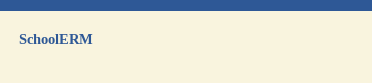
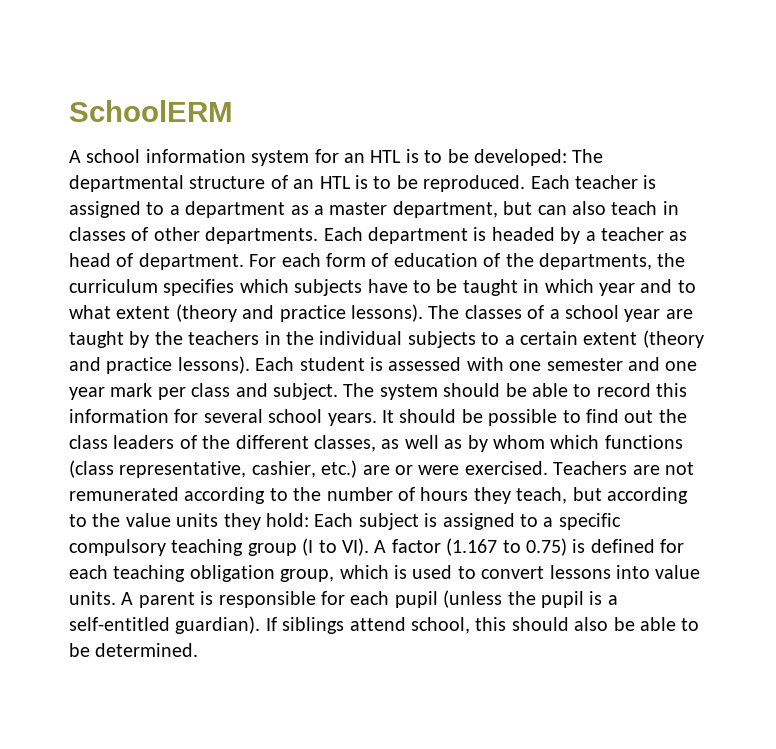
+ A school information system for an HTL is to be developed: The departmental structure of an HTL is to be reproduced. Each teacher is assigned to a department as a master department, but can also teach in classes of other departments. Each department is headed by a teacher as head of department. For each form of education of the departments, the curriculum specifies which subjects have to be taught in which year and to what extent (theory and practice lessons). The classes of a school year are taught by the teachers in the individual subjects to a certain extent (theory and practice lessons). Each student is assessed with one semester and one year mark per class and subject. The system should be able to record this information for several school years. It should be possible to find out the class leaders of the different classes, as well as by whom which functions (class representative, cashier, etc.) are or were exercised. Teachers are not remunerated according to the number of hours they teach, but according to the value units they hold: Each subject is assigned to a specific compulsory teaching group (I to VI). A factor (1.167 to 0.75) is defined for each teaching obligation group, which is used to convert lessons into value units. A parent is responsible for each pupil (unless the pupil is a self-entitled guardian). If siblings attend school, this should also be able to be determined.

